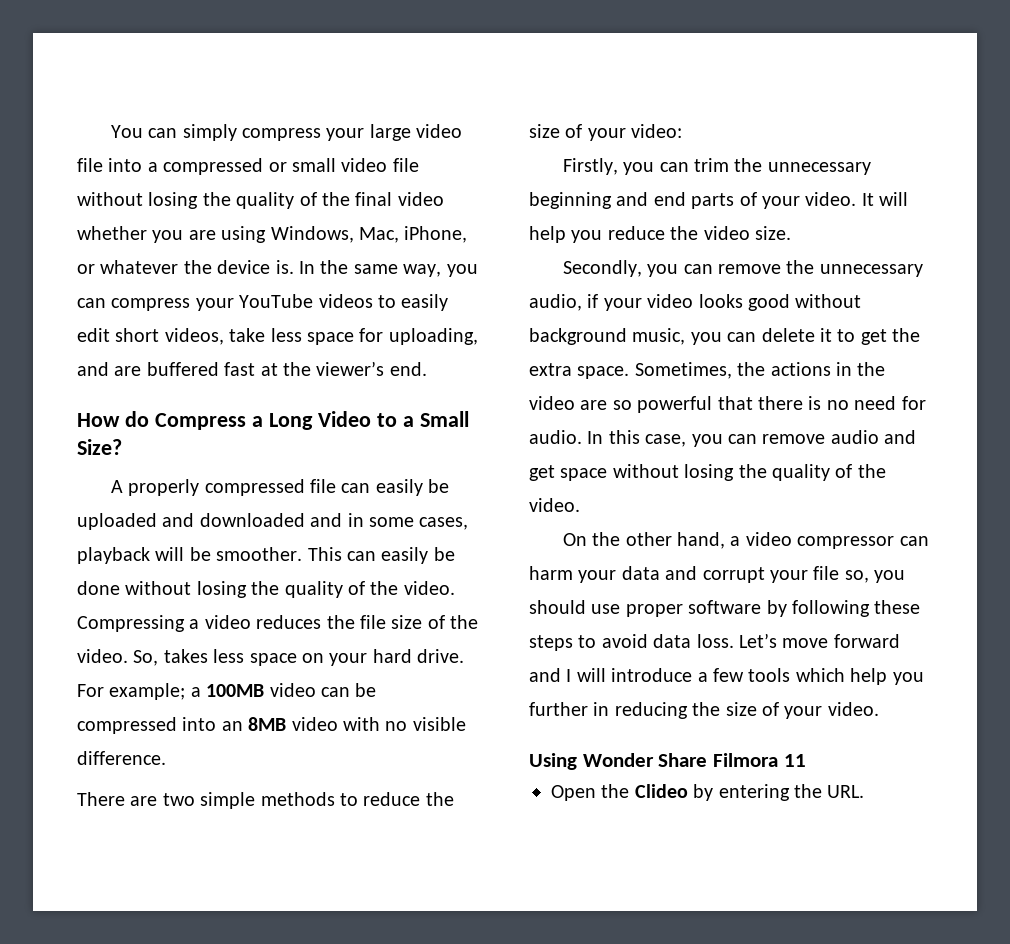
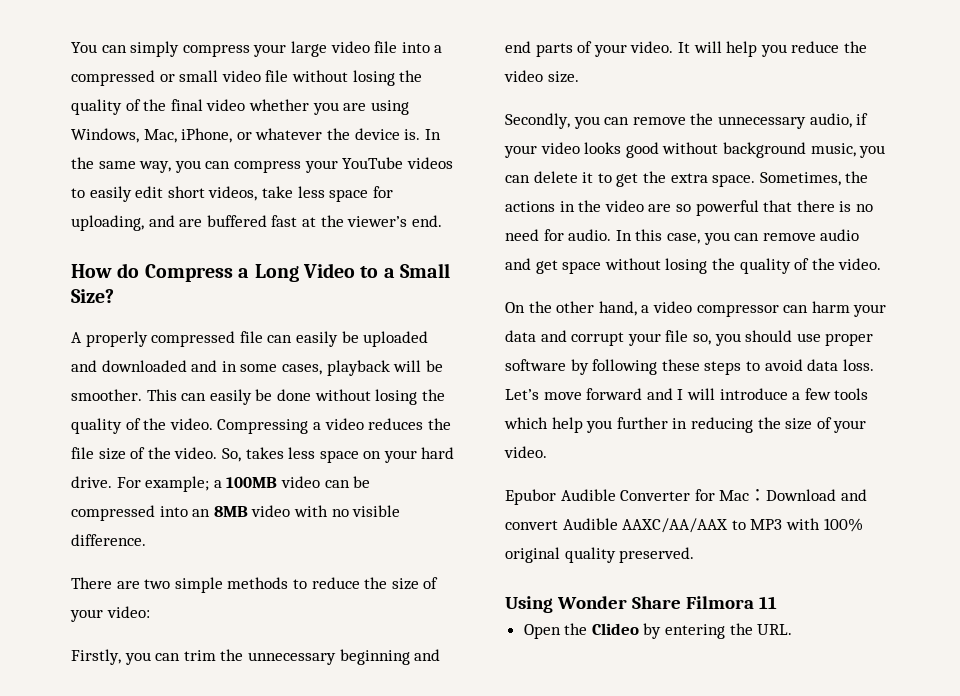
+ Epubor Audible Converter for Mac：Download and convert Audible AAXC/AA/AAX to MP3 with 100% original quality preserved.

